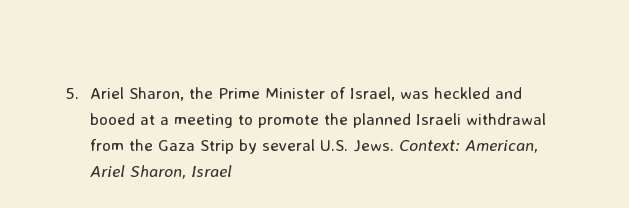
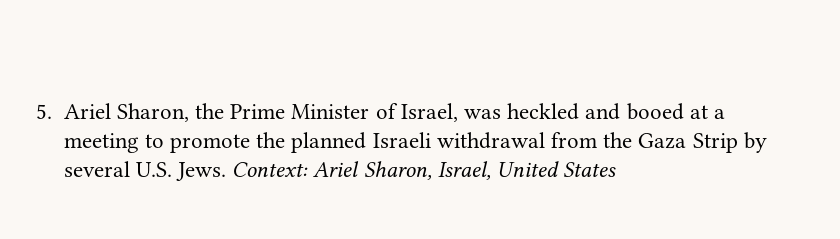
- Context: American, Ariel Sharon, Israel
+ Context: Ariel Sharon, Israel, United States

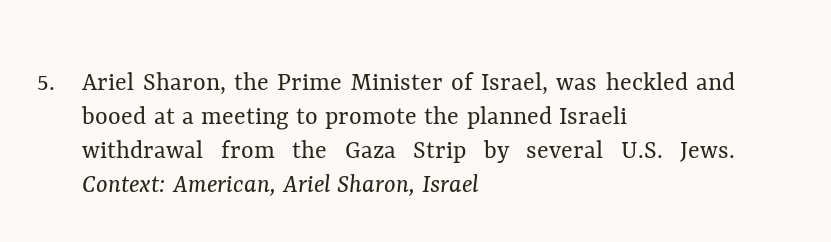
- Context: Ariel Sharon, Israel, United States
+ Context: American, Ariel Sharon, Israel

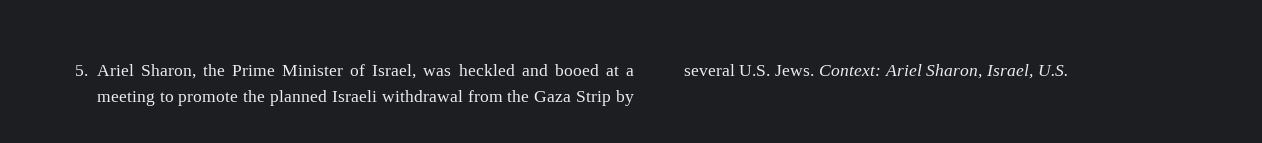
- Context: American, Ariel Sharon, Israel
+ Context: Ariel Sharon, Israel, U.S.

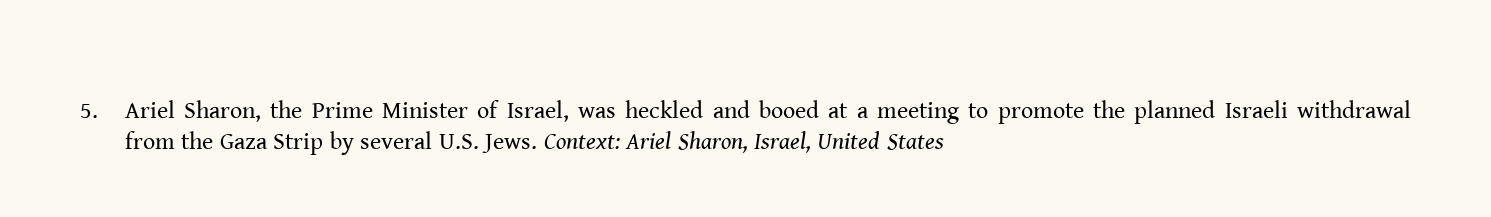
- Context: Ariel Sharon, Israel, U.S.
+ Context: Ariel Sharon, Israel, United States

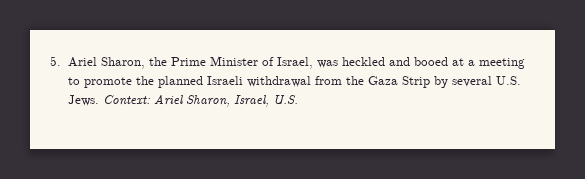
- Context: Ariel Sharon, Israel, United States
+ Context: Ariel Sharon, Israel, U.S.

